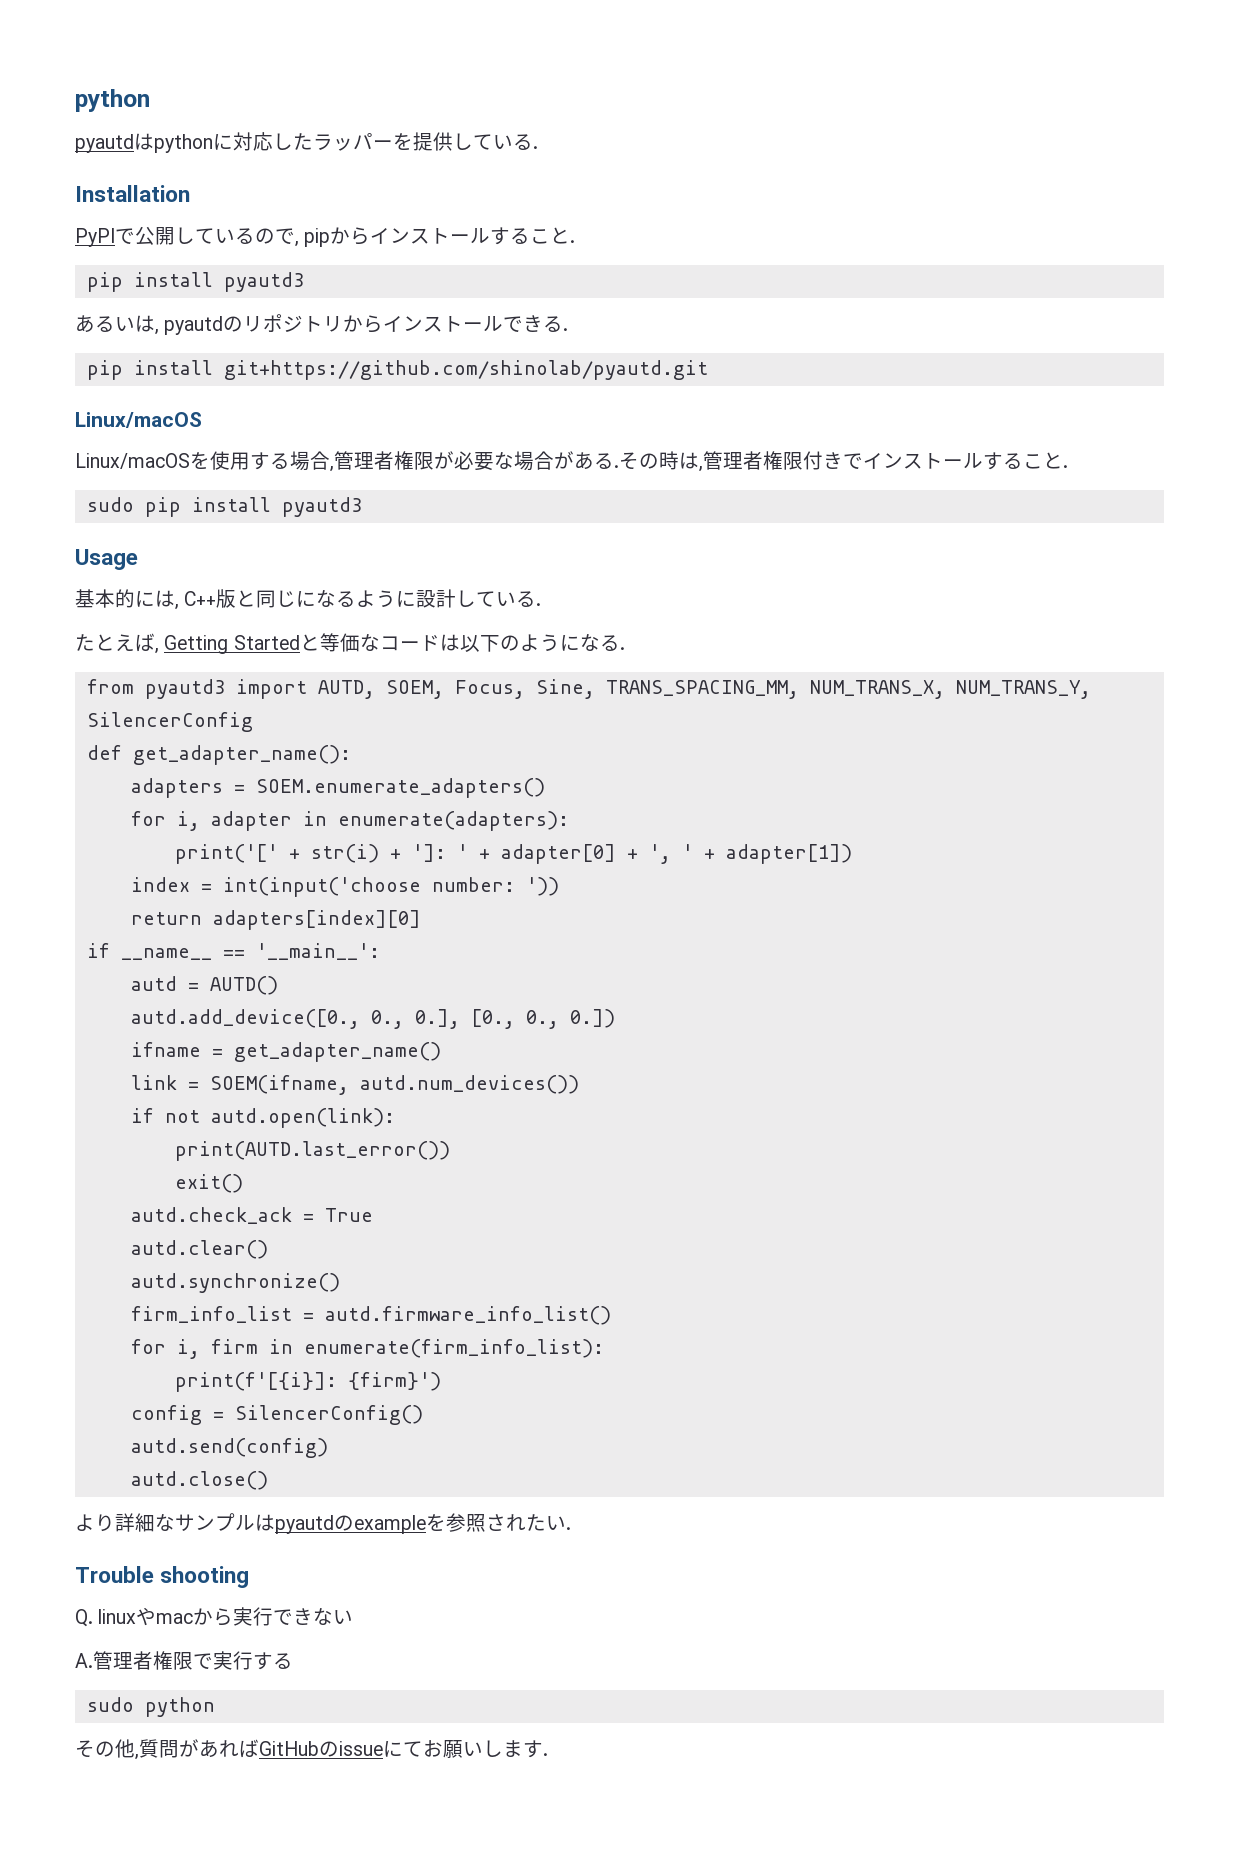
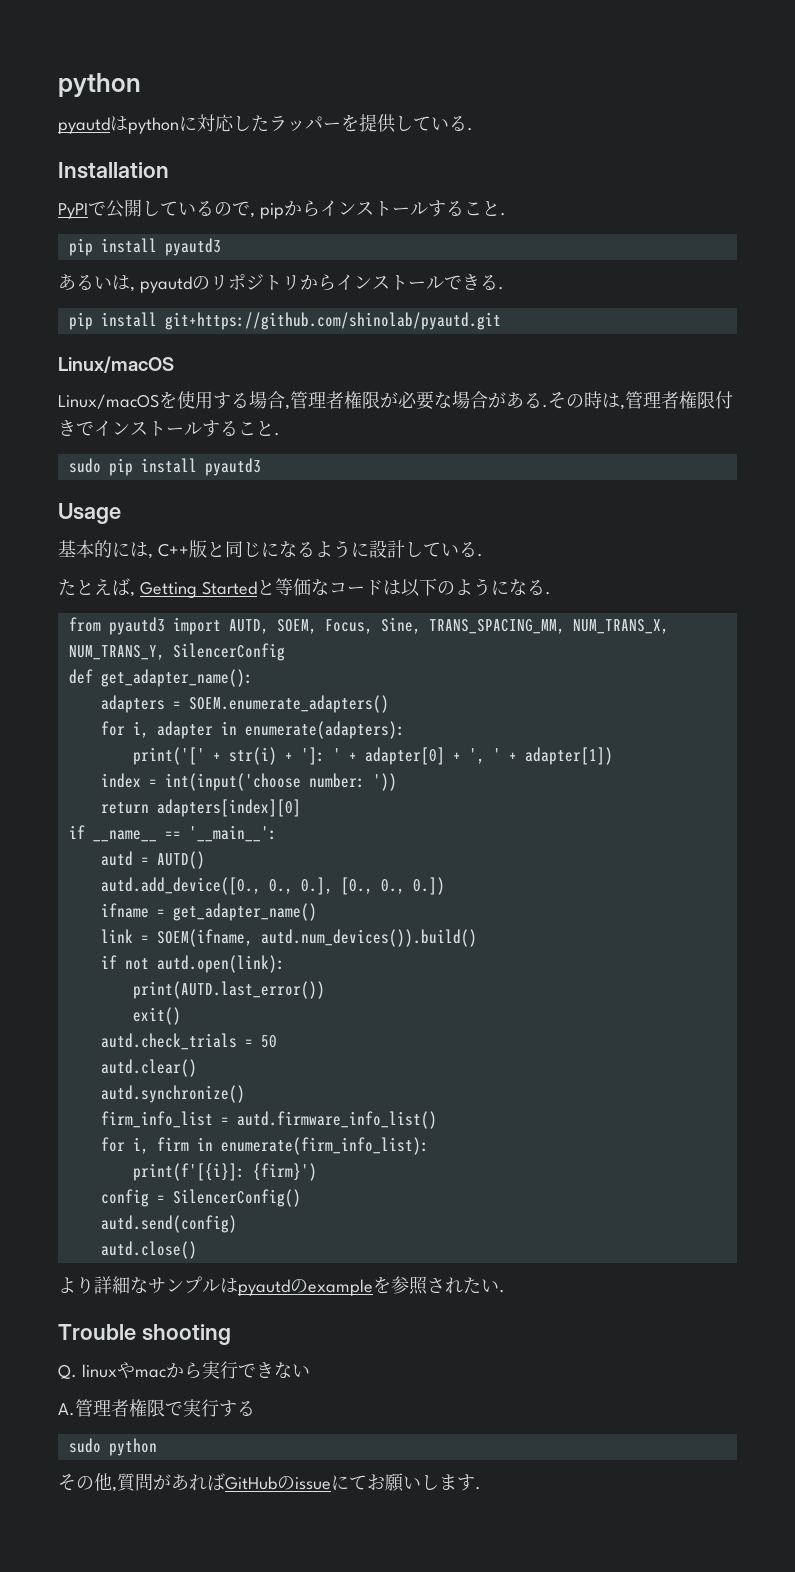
- link = SOEM(ifname, autd.num_devices())
+ link = SOEM(ifname, autd.num_devices()).build()
- autd.check_ack = True
+ autd.check_trials = 50

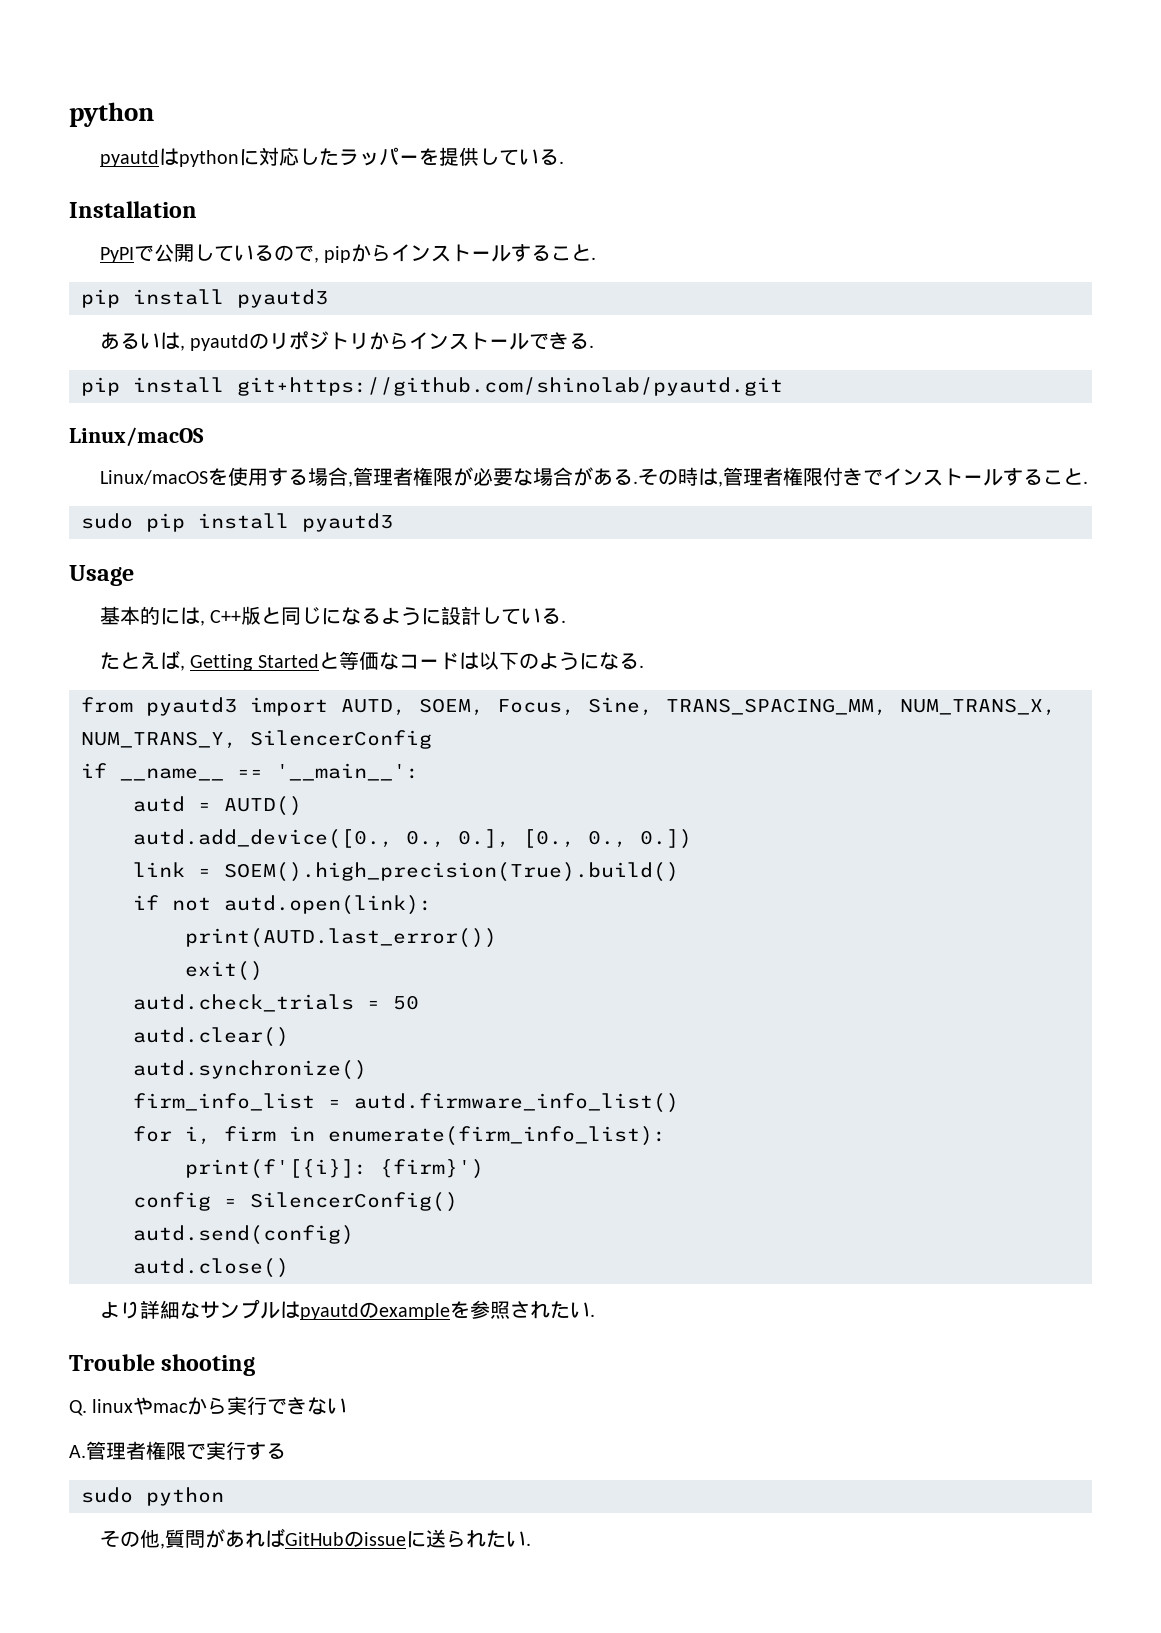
- def get_adapter_name():
- adapters = SOEM.enumerate_adapters()
- for i, adapter in enumerate(adapters):
- print('[' + str(i) + ']: ' + adapter[0] + ', ' + adapter[1])
- index = int(input('choose number: '))
- return adapters[index][0]
- ifname = get_adapter_name()
- link = SOEM(ifname, autd.num_devices()).build()
+ link = SOEM().high_precision(True).build()
- その他,質問があればGitHubのissueにてお願いします.
+ その他,質問があればGitHubのissueに送られたい.

